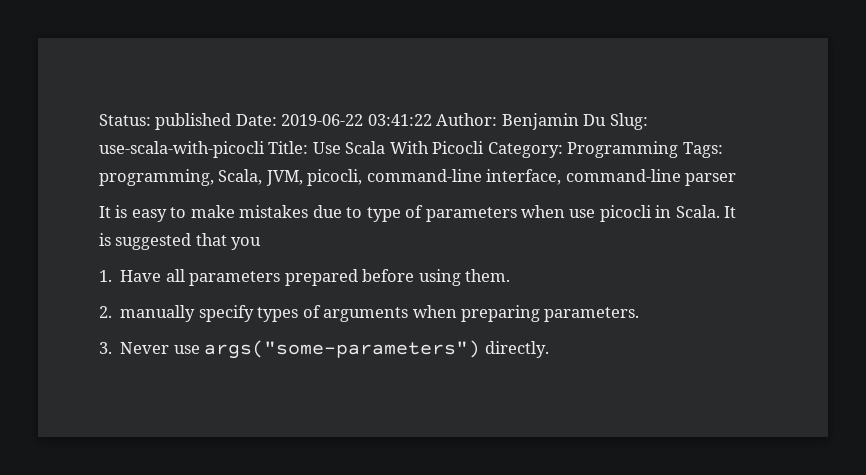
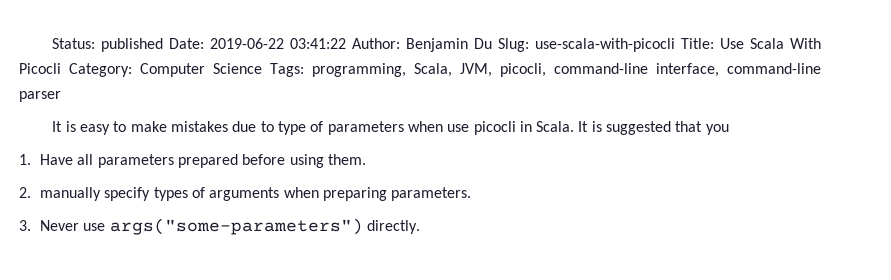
- Status: published Date: 2019-06-22 03:41:22 Author: Benjamin Du Slug: use-scala-with-picocli Title: Use Scala With Picocli Category: Programming Tags: programming, Scala, JVM, picocli, command-line interface, command-line parser
+ Status: published Date: 2019-06-22 03:41:22 Author: Benjamin Du Slug: use-scala-with-picocli Title: Use Scala With Picocli Category: Computer Science Tags: programming, Scala, JVM, picocli, command-line interface, command-line parser

